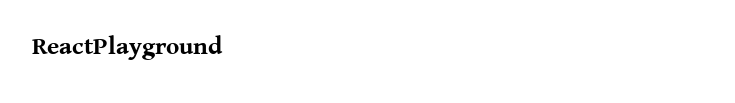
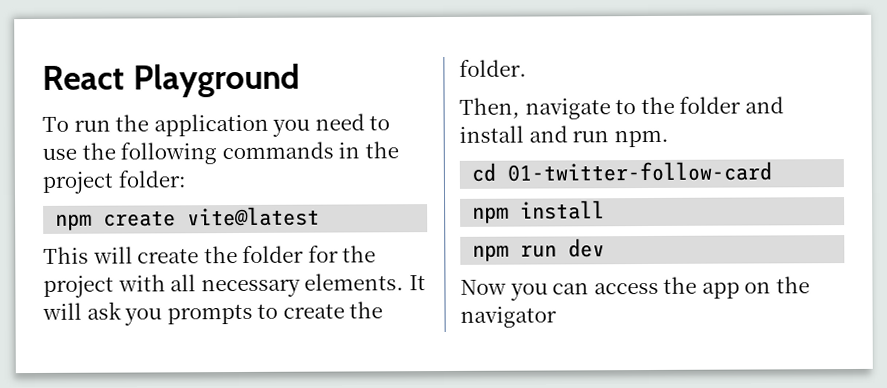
- ReactPlayground
+ React Playground
+ To run the application you need to use the following commands in the project folder:
+ npm create vite@latest
+ This will create the folder for the project with all necessary elements. It will ask you prompts to create the folder.
+ Then, navigate to the folder and install and run npm.
+ cd 01-twitter-follow-card
+ npm install
+ npm run dev
+ Now you can access the app on the navigator

